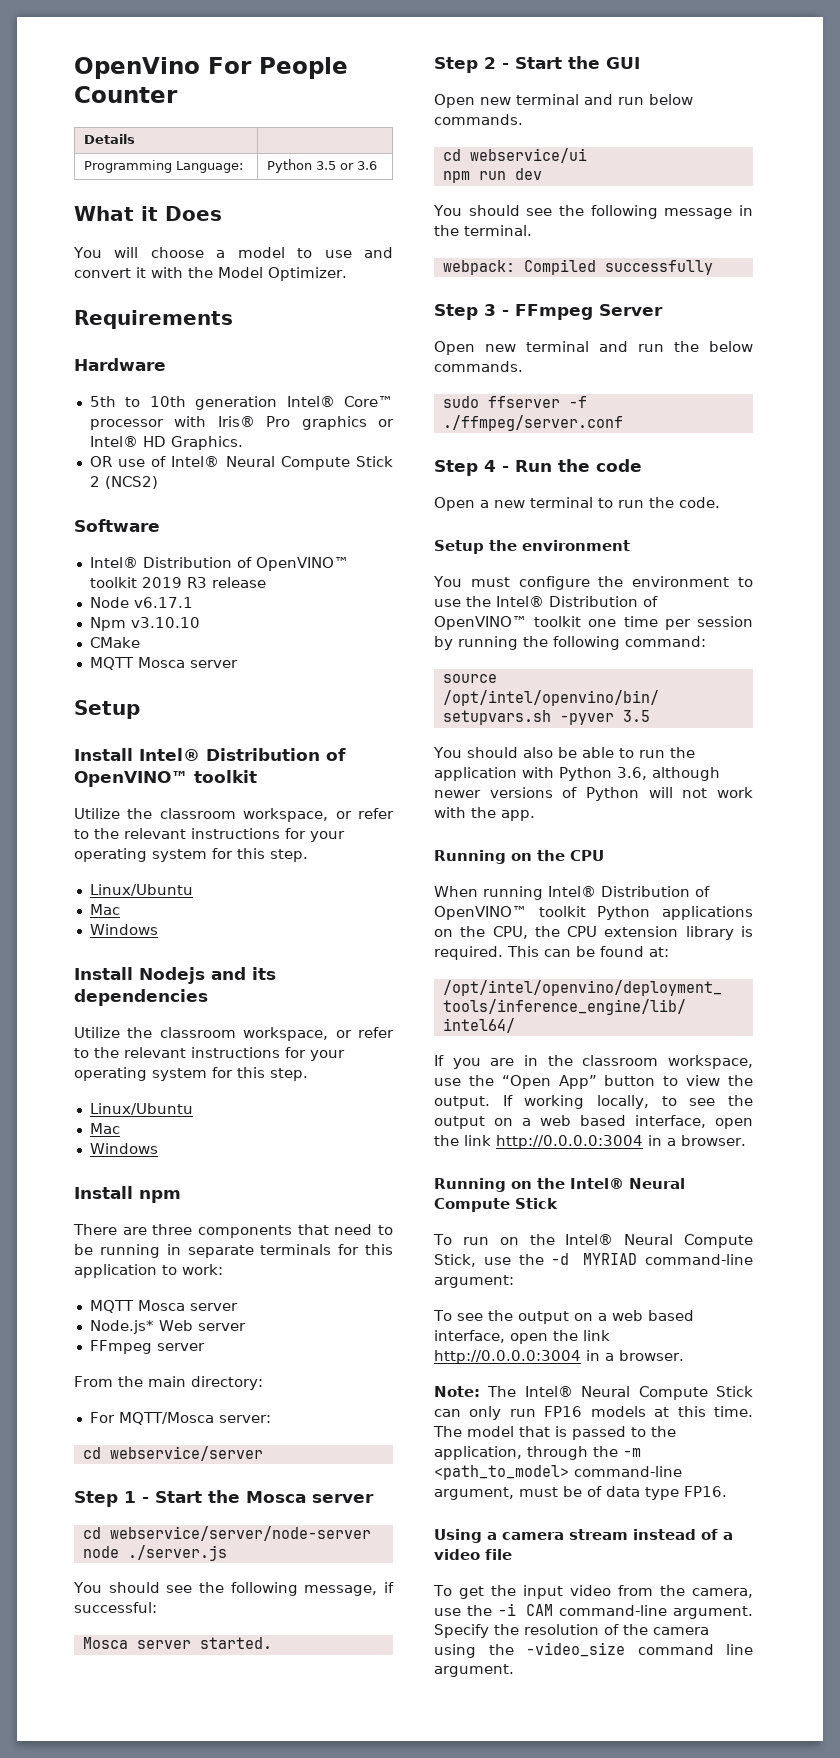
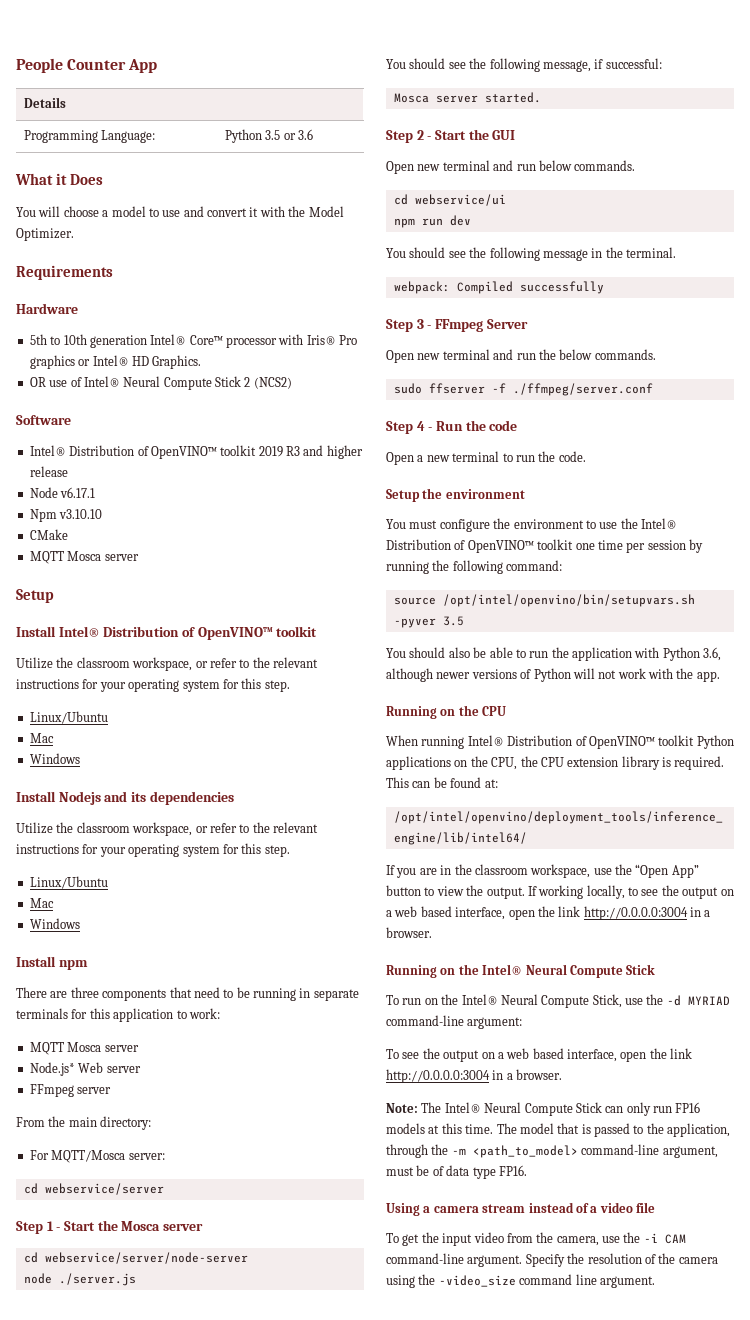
- OpenVino For People Counter
+ People Counter App
- Intel® Distribution of OpenVINO™ toolkit 2019 R3 release
+ Intel® Distribution of OpenVINO™ toolkit 2019 R3 and higher release

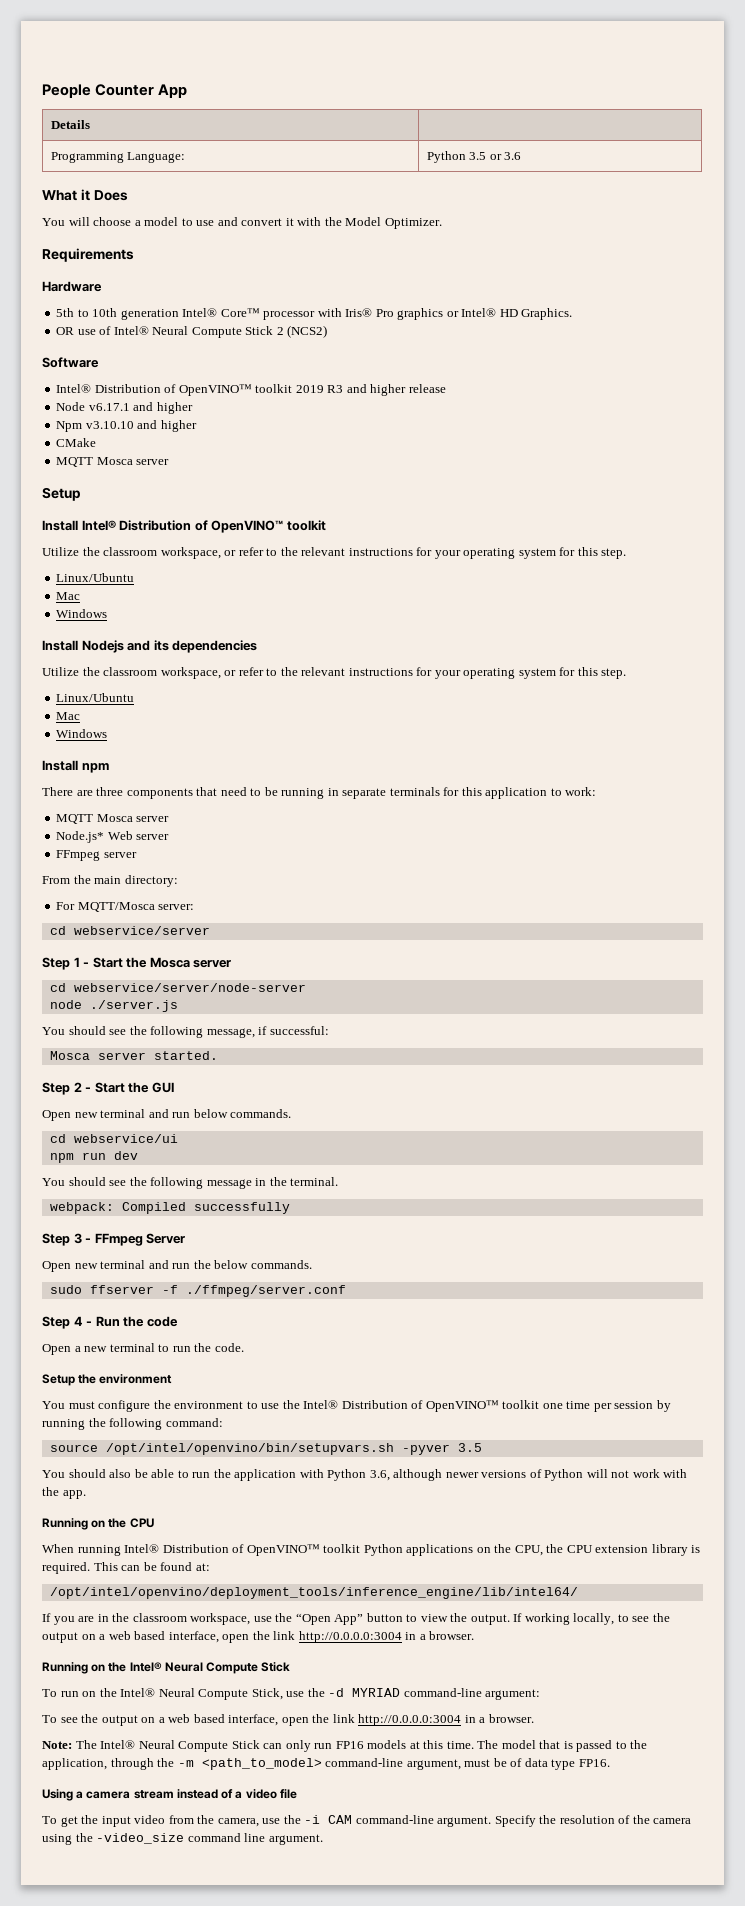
- Node v6.17.1
+ Node v6.17.1 and higher
- Npm v3.10.10
+ Npm v3.10.10 and higher

